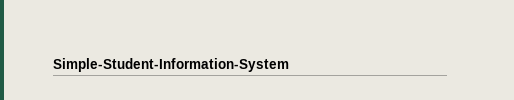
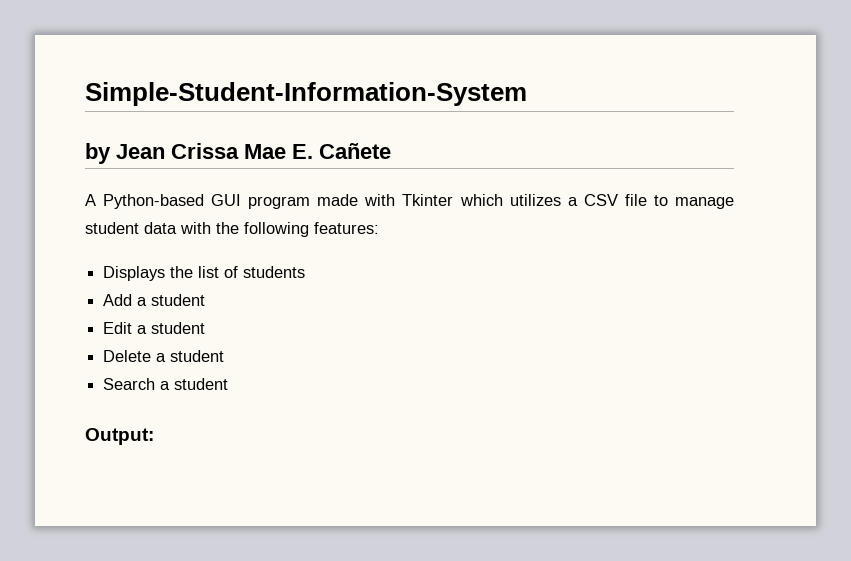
+ by Jean Crissa Mae E. Cañete
+ A Python-based GUI program made with Tkinter which utilizes a CSV file to manage student data with the following features:
+ Displays the list of students
+ Add a student
+ Edit a student
+ Delete a student
+ Search a student
+ Output:

